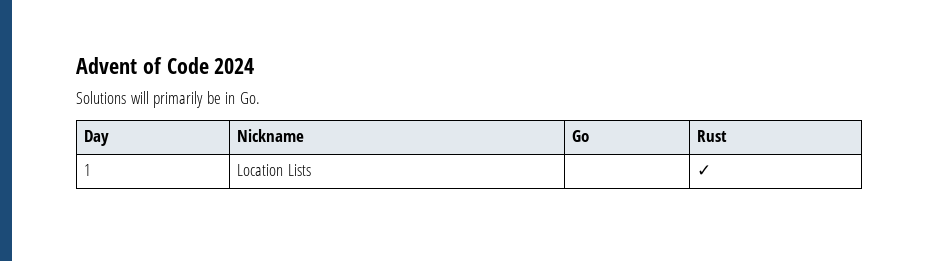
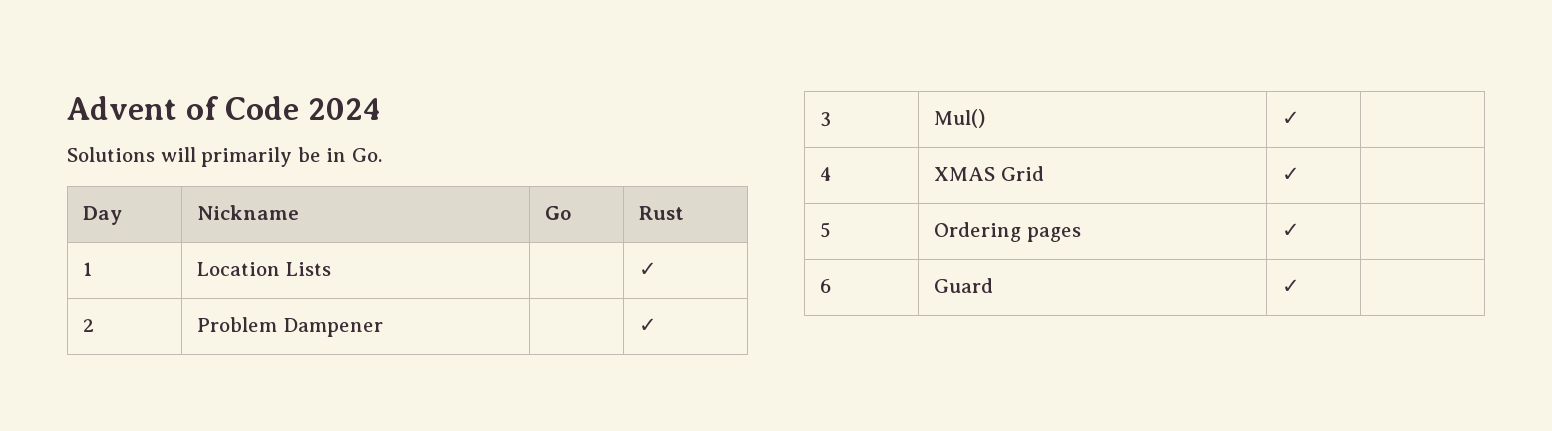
+ 2 | Problem Dampener | | ✓
+ 3 | Mul() | ✓ |
+ 4 | XMAS Grid | ✓ |
+ 5 | Ordering pages | ✓ |
+ 6 | Guard | ✓ |

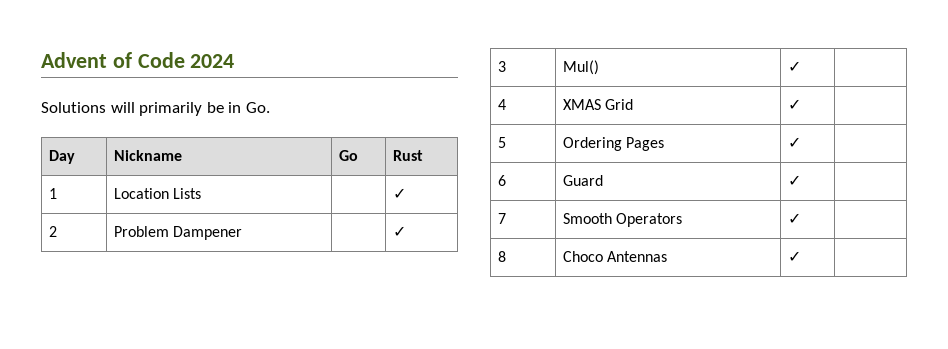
- 5 | Ordering pages | ✓ |
+ 5 | Ordering Pages | ✓ |
+ 7 | Smooth Operators | ✓ |
+ 8 | Choco Antennas | ✓ |

